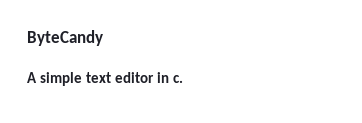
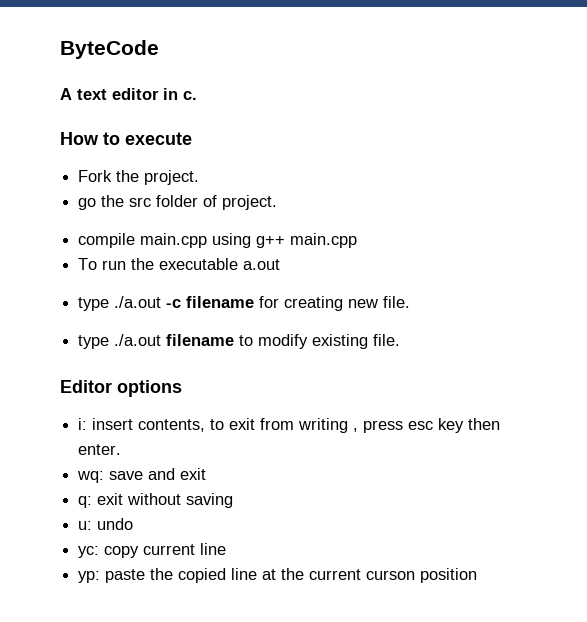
- ByteCandy
+ ByteCode
- A simple text editor in c.
+ A text editor in c.
+ How to execute
+ Fork the project.
+ go the src folder of project.
+ compile main.cpp using g++ main.cpp
+ To run the executable a.out
+ type ./a.out -c filename for creating new file.
+ type ./a.out filename to modify existing file.
+ Editor options
+ i: insert contents, to exit from writing , press esc key then enter.
+ wq: save and exit
+ q: exit without saving
+ u: undo
+ yc: copy current line
+ yp: paste the copied line at the current curson position

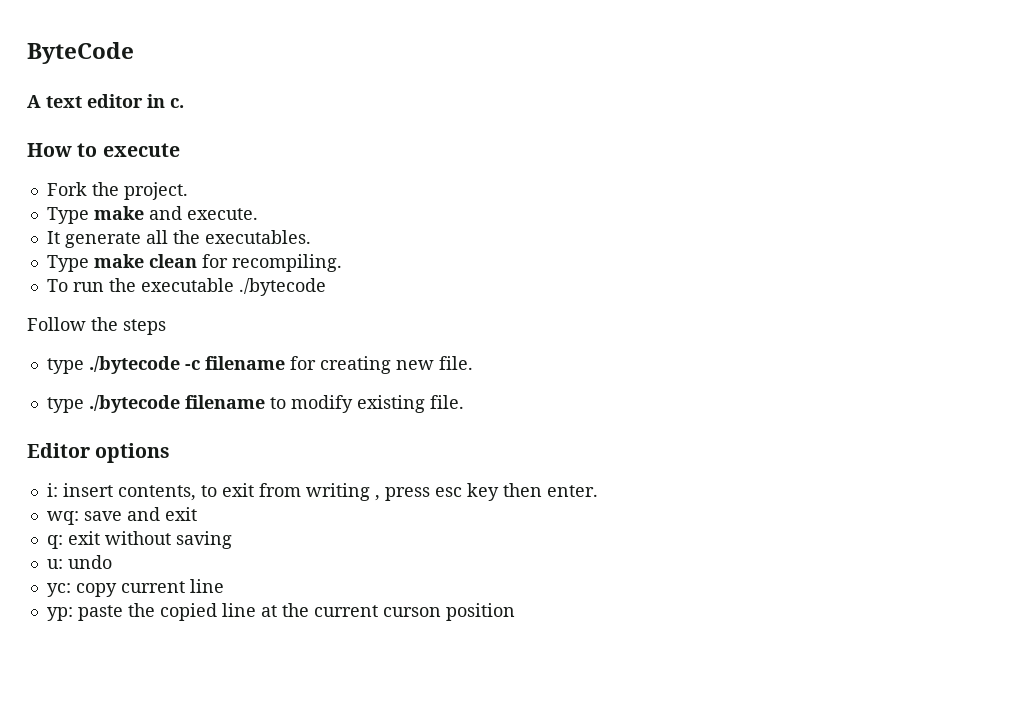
- go the src folder of project.
- compile main.cpp using g++ main.cpp
+ Type make and execute.
+ It generate all the executables.
+ Type make clean for recompiling.
- To run the executable a.out
- type ./a.out -c filename for creating new file.
+ To run the executable ./bytecode
+ Follow the steps
+ type ./bytecode -c filename for creating new file.
- type ./a.out filename to modify existing file.
+ type ./bytecode filename to modify existing file.

